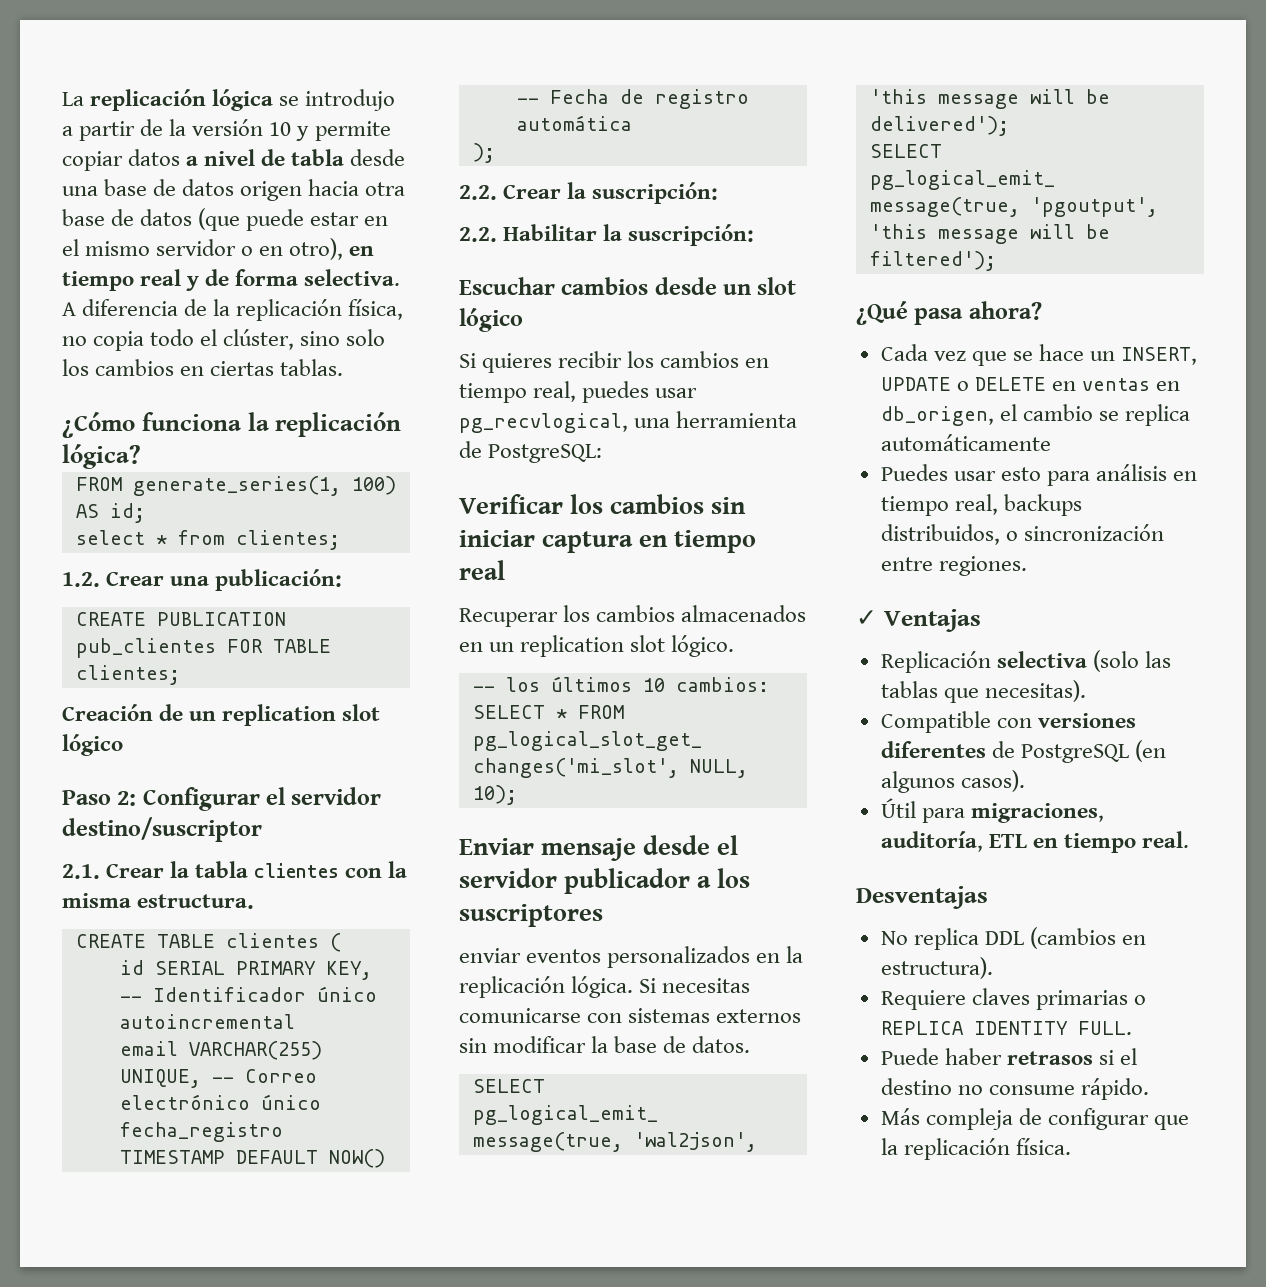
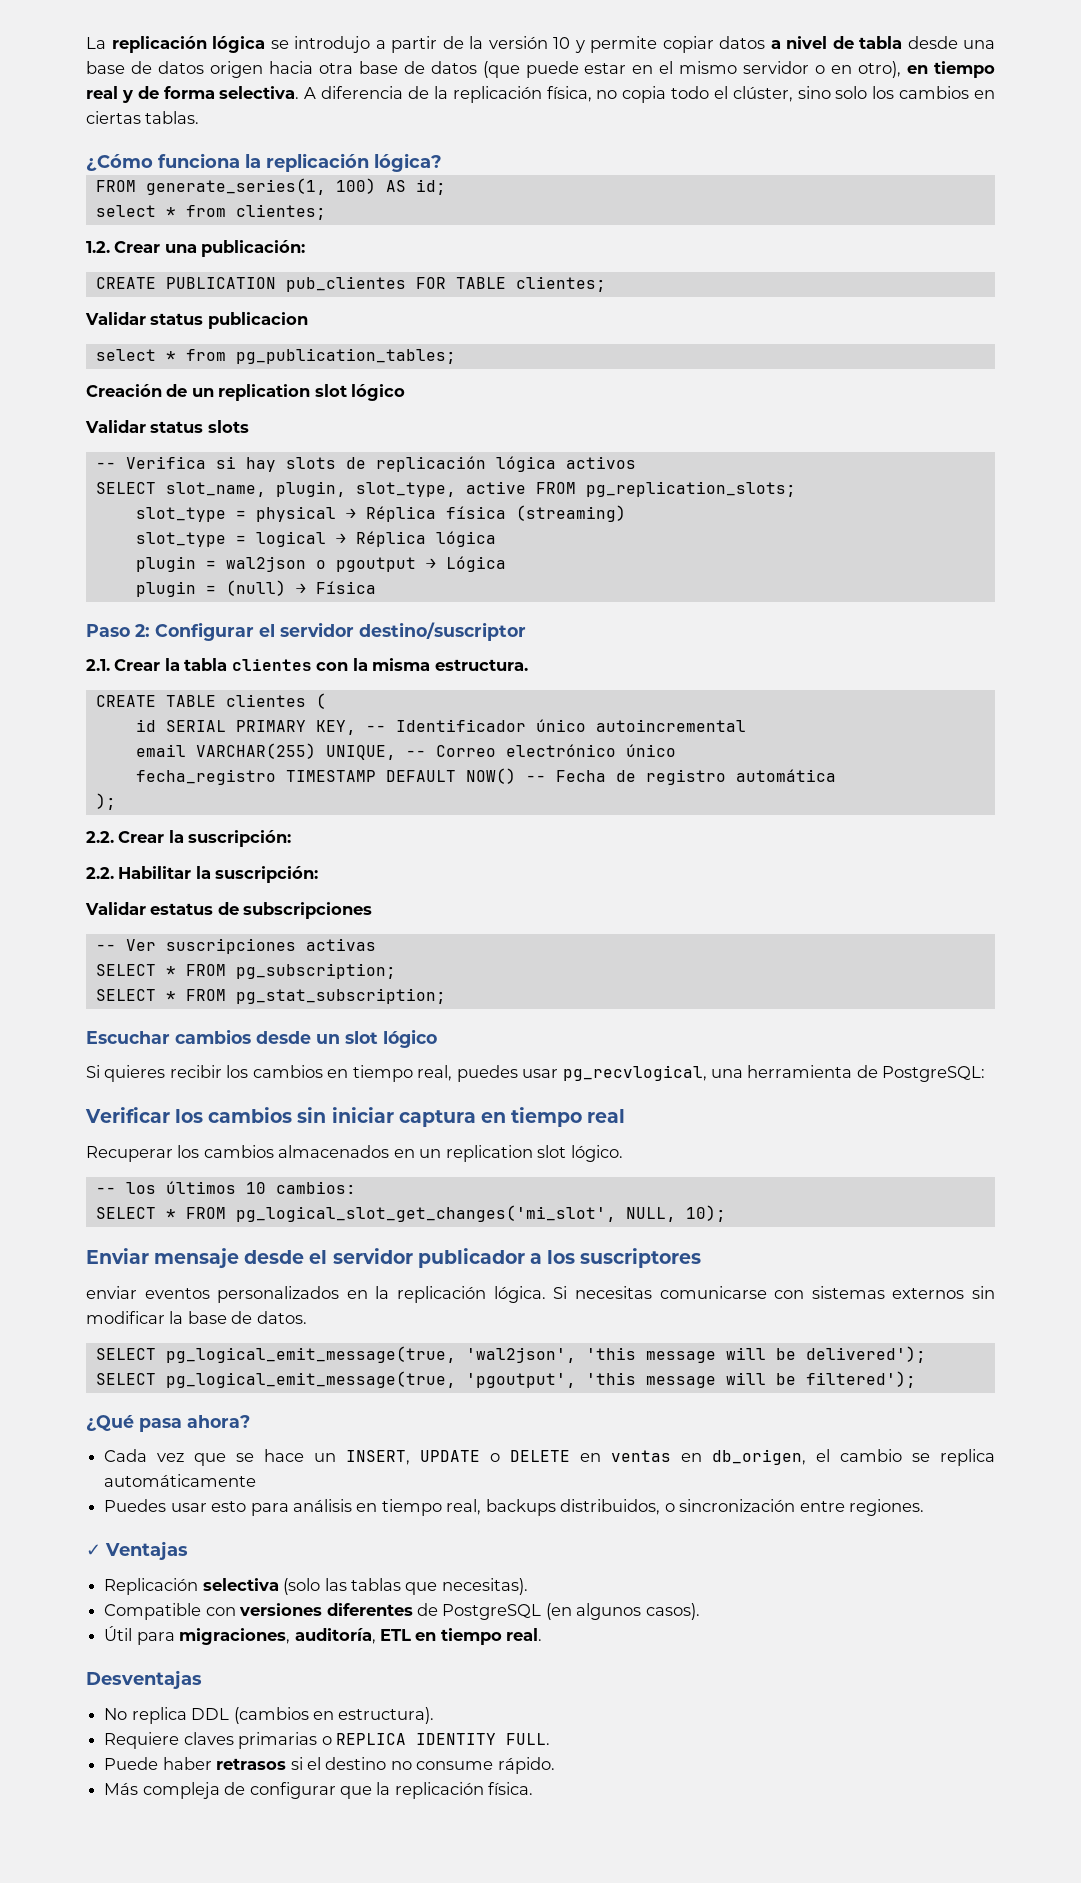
+ Validar status publicacion
+ select * from pg_publication_tables;
+ Validar status slots
+ -- Verifica si hay slots de replicación lógica activos
+ SELECT slot_name, plugin, slot_type, active FROM pg_replication_slots;
+ slot_type = physical → Réplica física (streaming)
+ slot_type = logical → Réplica lógica
+ plugin = wal2json o pgoutput → Lógica
+ plugin = (null) → Física
+ Validar estatus de subscripciones
+ -- Ver suscripciones activas
+ SELECT * FROM pg_subscription;
+ SELECT * FROM pg_stat_subscription;

